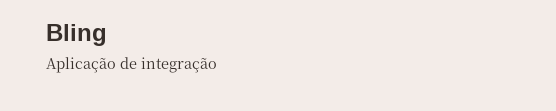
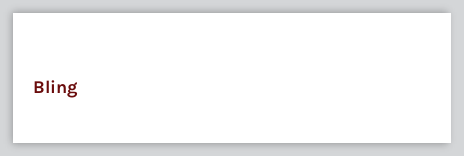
- Aplicação de integração

